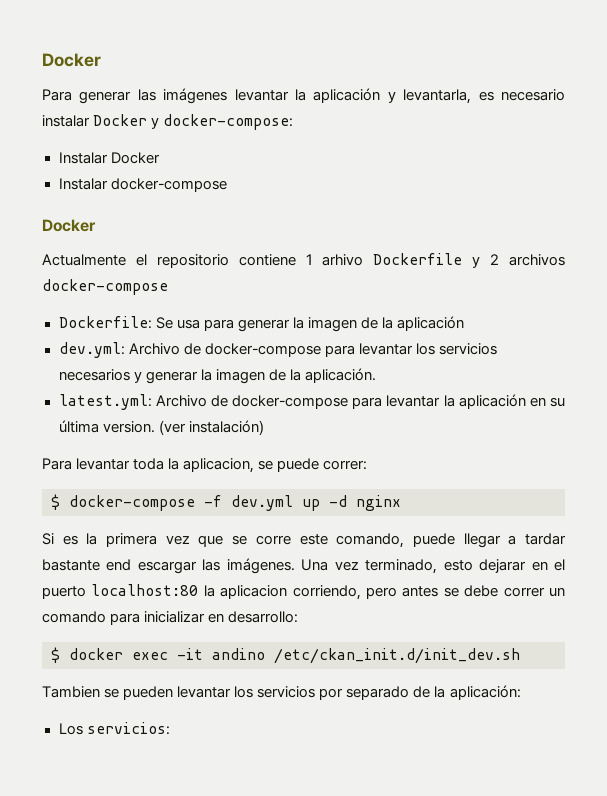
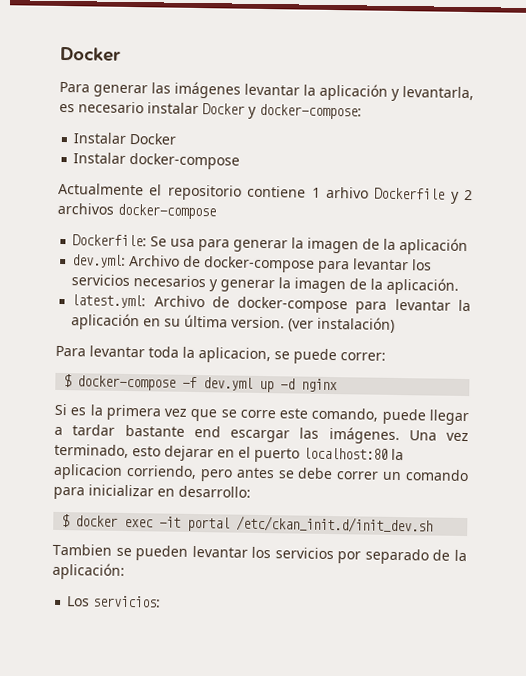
  Instalar docker-compose
- Docker
- $ docker exec -it andino /etc/ckan_init.d/init_dev.sh
+ $ docker exec -it portal /etc/ckan_init.d/init_dev.sh

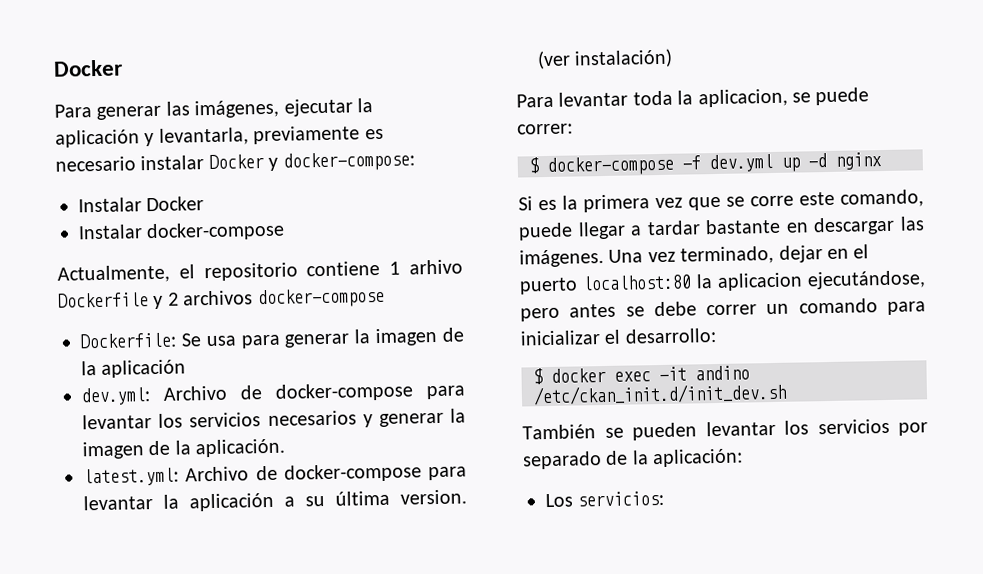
- Para generar las imágenes levantar la aplicación y levantarla, es necesario instalar Docker y docker-compose:
+ Para generar las imágenes, ejecutar la aplicación y levantarla, previamente es necesario instalar Docker y docker-compose:
- Actualmente el repositorio contiene 1 arhivo Dockerfile y 2 archivos docker-compose
+ Actualmente, el repositorio contiene 1 arhivo Dockerfile y 2 archivos docker-compose
- latest.yml: Archivo de docker-compose para levantar la aplicación en su última version.
+ latest.yml: Archivo de docker-compose para levantar la aplicación a su última version.
- Si es la primera vez que se corre este comando, puede llegar a tardar bastante end escargar las imágenes.
+ Si es la primera vez que se corre este comando, puede llegar a tardar bastante en descargar las imágenes.
- Una vez terminado, esto dejarar en el puerto localhost:80 la aplicacion corriendo, pero antes se debe correr un comando para inicializar en desarrollo:
+ Una vez terminado, dejar en el puerto localhost:80 la aplicacion ejecutándose, pero antes se debe correr un comando para inicializar el desarrollo:
- $ docker exec -it portal /etc/ckan_init.d/init_dev.sh
+ $ docker exec -it andino /etc/ckan_init.d/init_dev.sh
- Tambien se pueden levantar los servicios por separado de la aplicación:
+ También se pueden levantar los servicios por separado de la aplicación:

